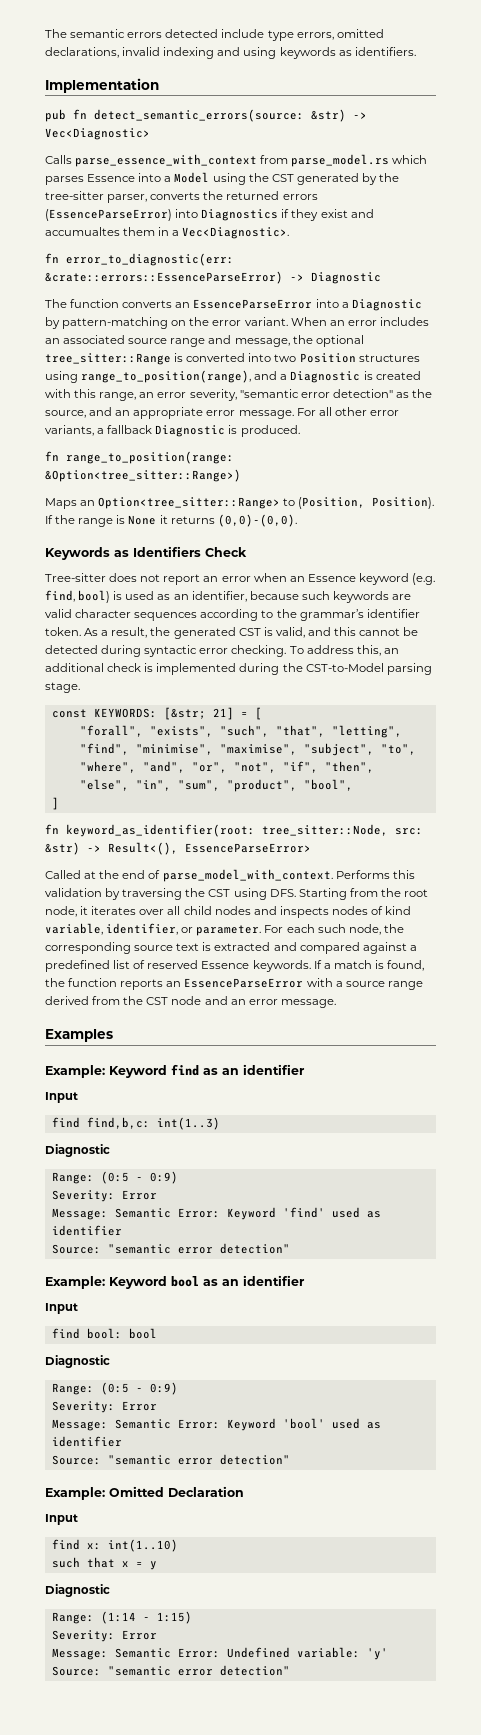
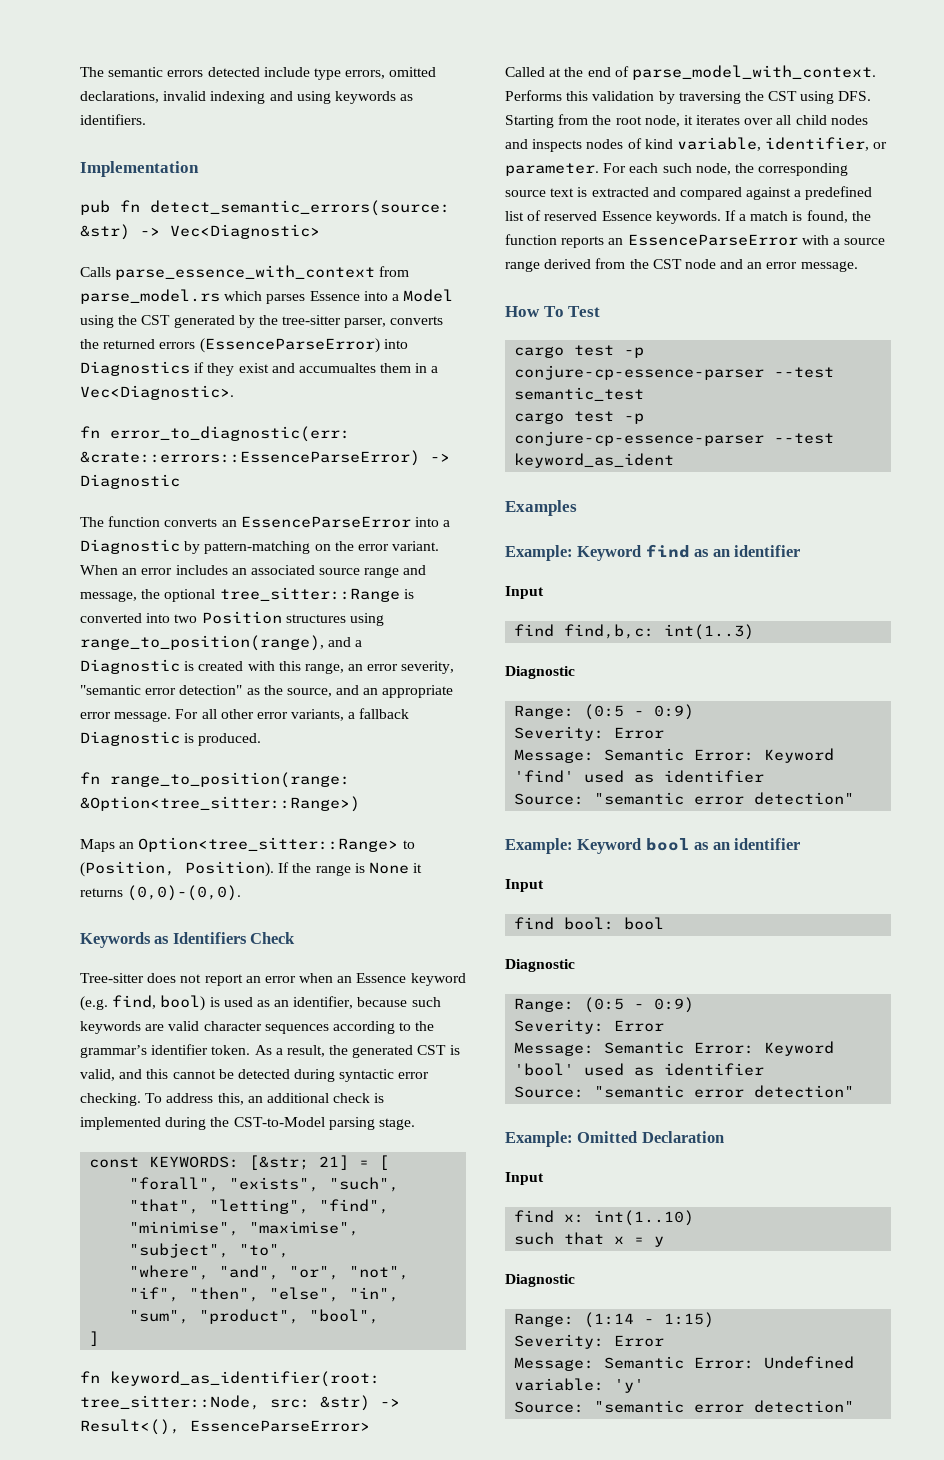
+ How To Test
+ cargo test -p conjure-cp-essence-parser --test semantic_test
+ cargo test -p conjure-cp-essence-parser --test keyword_as_ident

